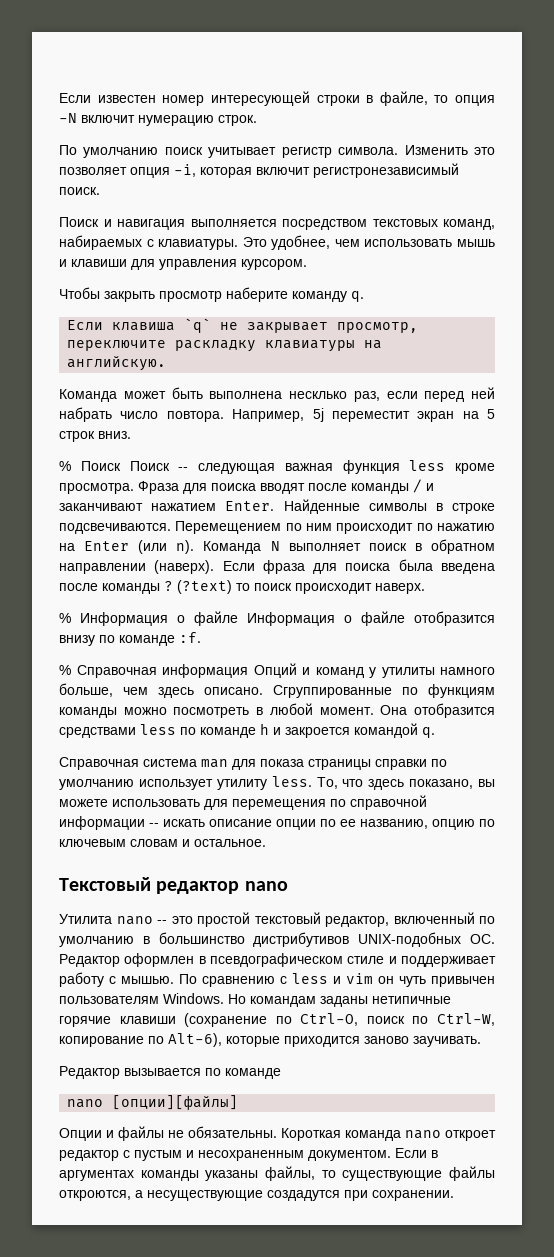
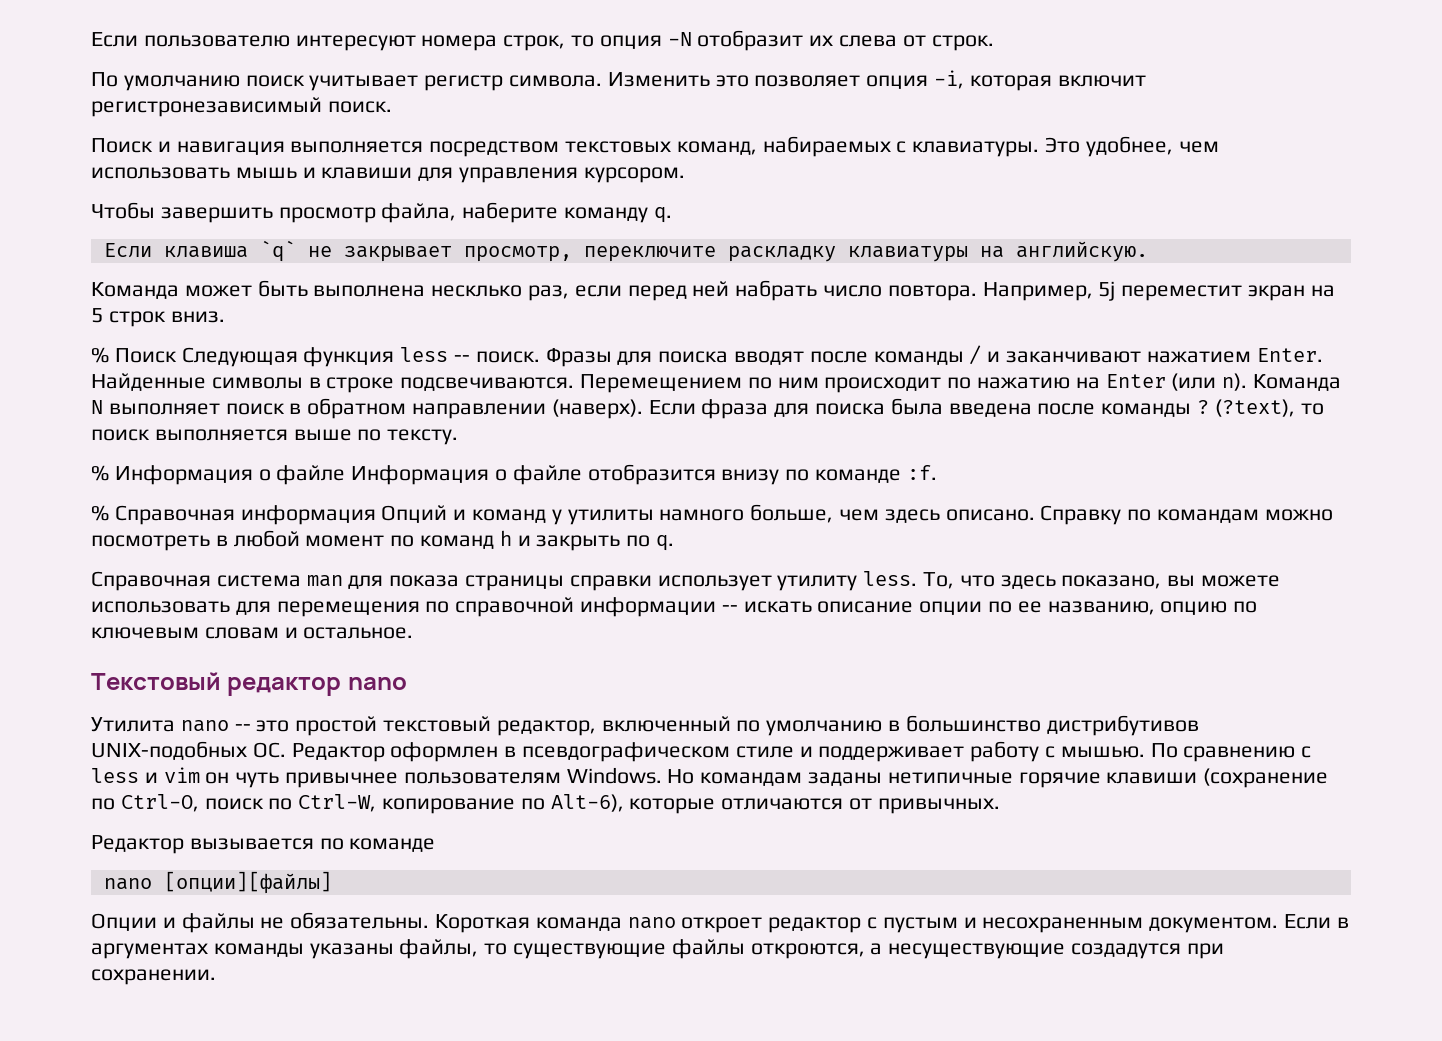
- Если известен номер интересующей строки в файле, то опция -N включит нумерацию строк.
+ Если пользователю интересуют номера строк, то опция -N отобразит их слева от строк.
- Чтобы закрыть просмотр наберите команду q.
+ Чтобы завершить просмотр файла, наберите команду q.
- % Поиск Поиск -- следующая важная функция less кроме просмотра. Фраза для поиска вводят после команды / и заканчивают нажатием Enter.
+ % Поиск Следующая функция less -- поиск. Фразы для поиска вводят после команды / и заканчивают нажатием Enter.
- (?text) то поиск происходит наверх.
+ (?text), то поиск выполняется выше по тексту.
- Сгруппированные по функциям команды можно посмотреть в любой момент. Она отобразится средствами less по команде h и закроется командой q.
+ Справку по командам можно посмотреть в любой момент по команд h и закрыть по q.
- Справочная система man для показа страницы справки по умолчанию использует утилиту less.
+ Справочная система man для показа страницы справки использует утилиту less.
- По сравнению с less и vim он чуть привычен пользователям Windows.
+ По сравнению с less и vim он чуть привычнее пользователям Windows.
- Но командам заданы нетипичные горячие клавиши (сохранение по Ctrl-O, поиск по Ctrl-W, копирование по Alt-6), которые приходится заново заучивать.
+ Но командам заданы нетипичные горячие клавиши (сохранение по Ctrl-O, поиск по Ctrl-W, копирование по Alt-6), которые отличаются от привычных.

